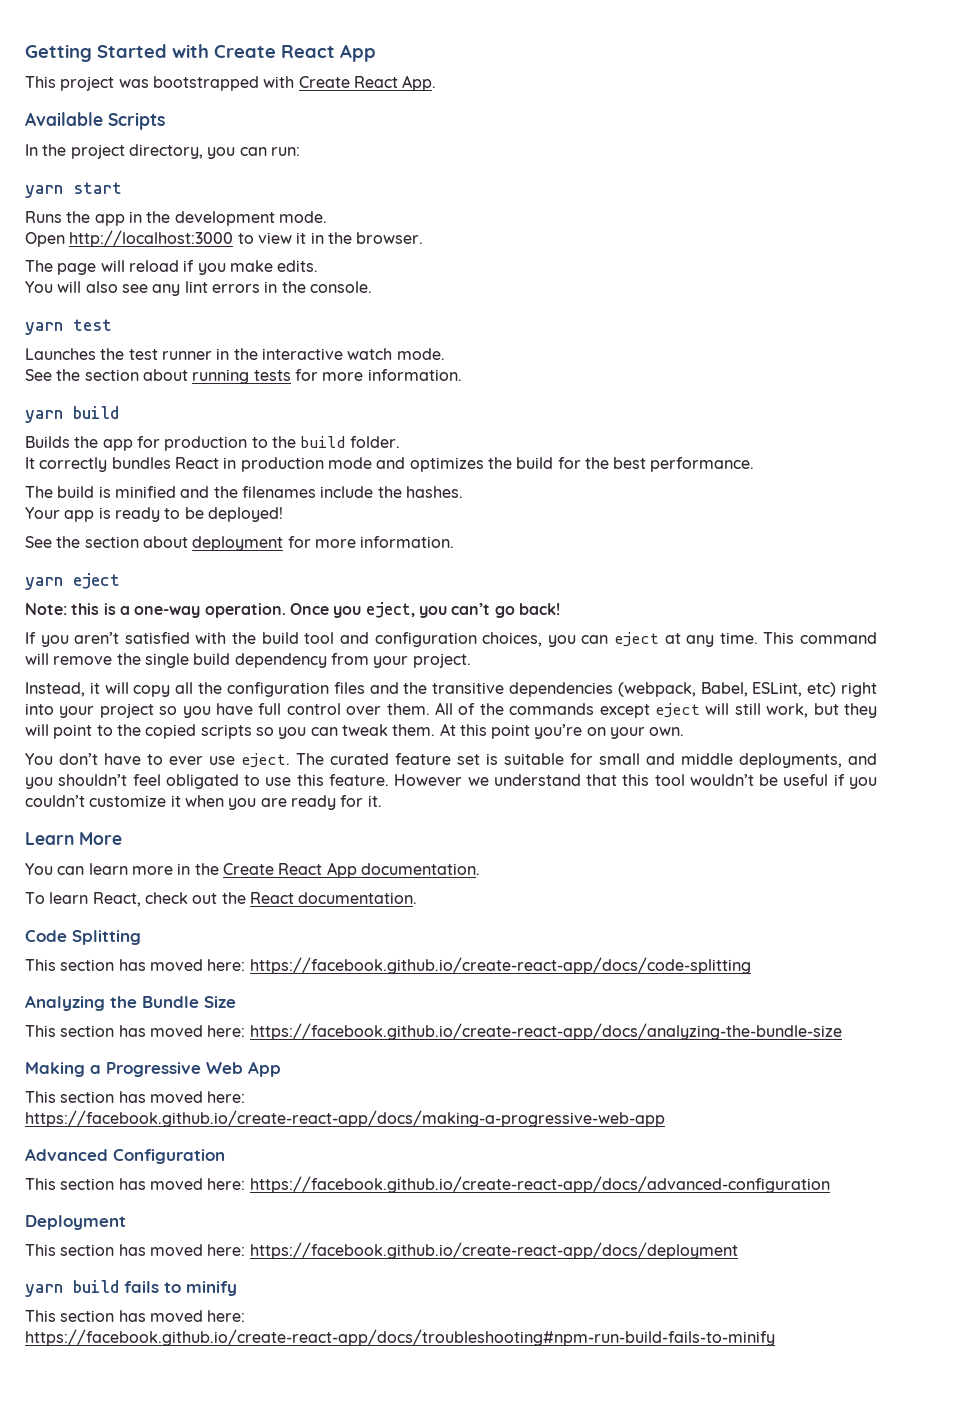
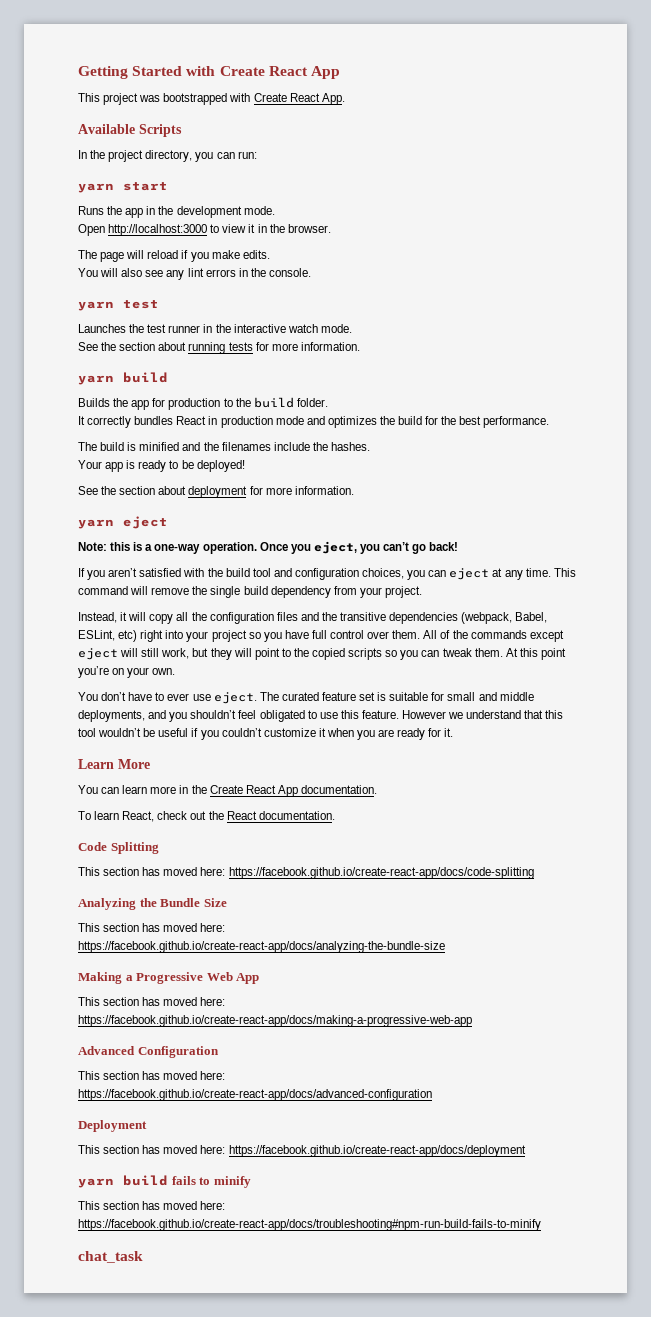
+ chat_task

